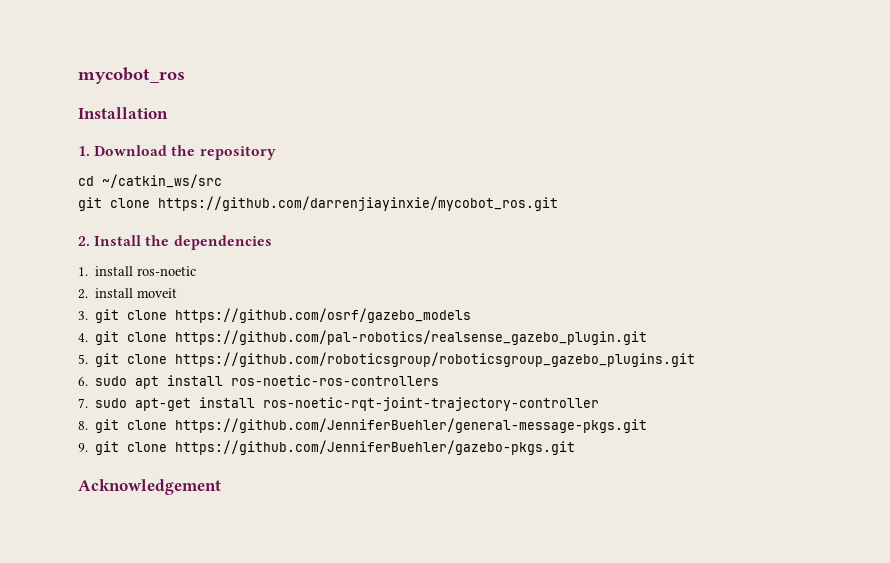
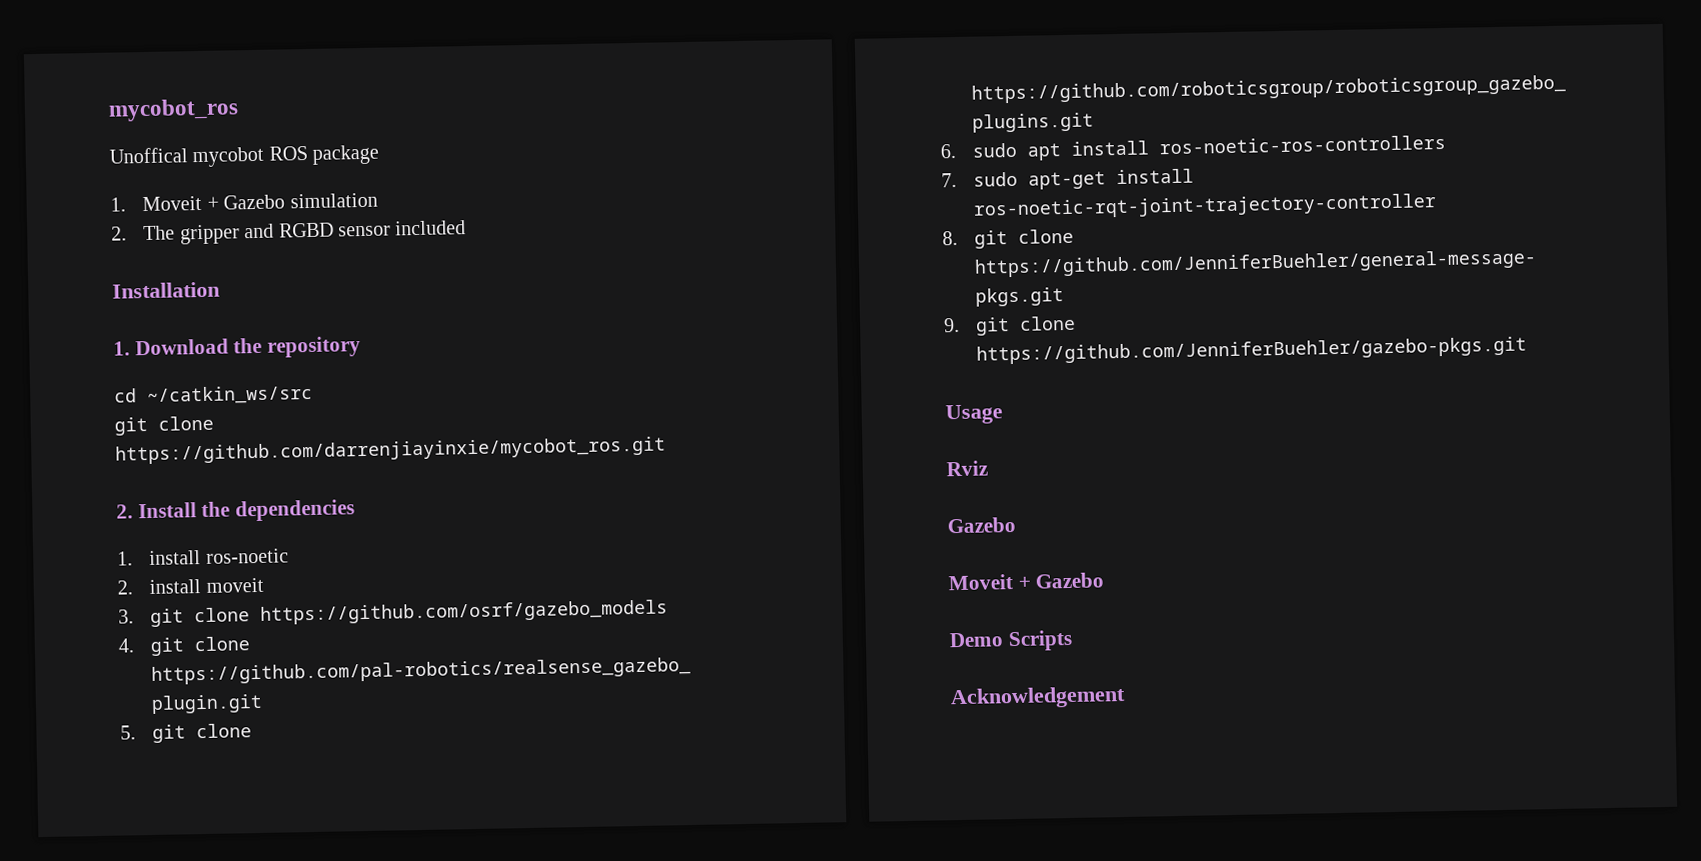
+ Unoffical mycobot ROS package
+ 1. Moveit + Gazebo simulation
+ 2. The gripper and RGBD sensor included
+ Usage
+ Rviz
+ Gazebo
+ Moveit + Gazebo
+ Demo Scripts

